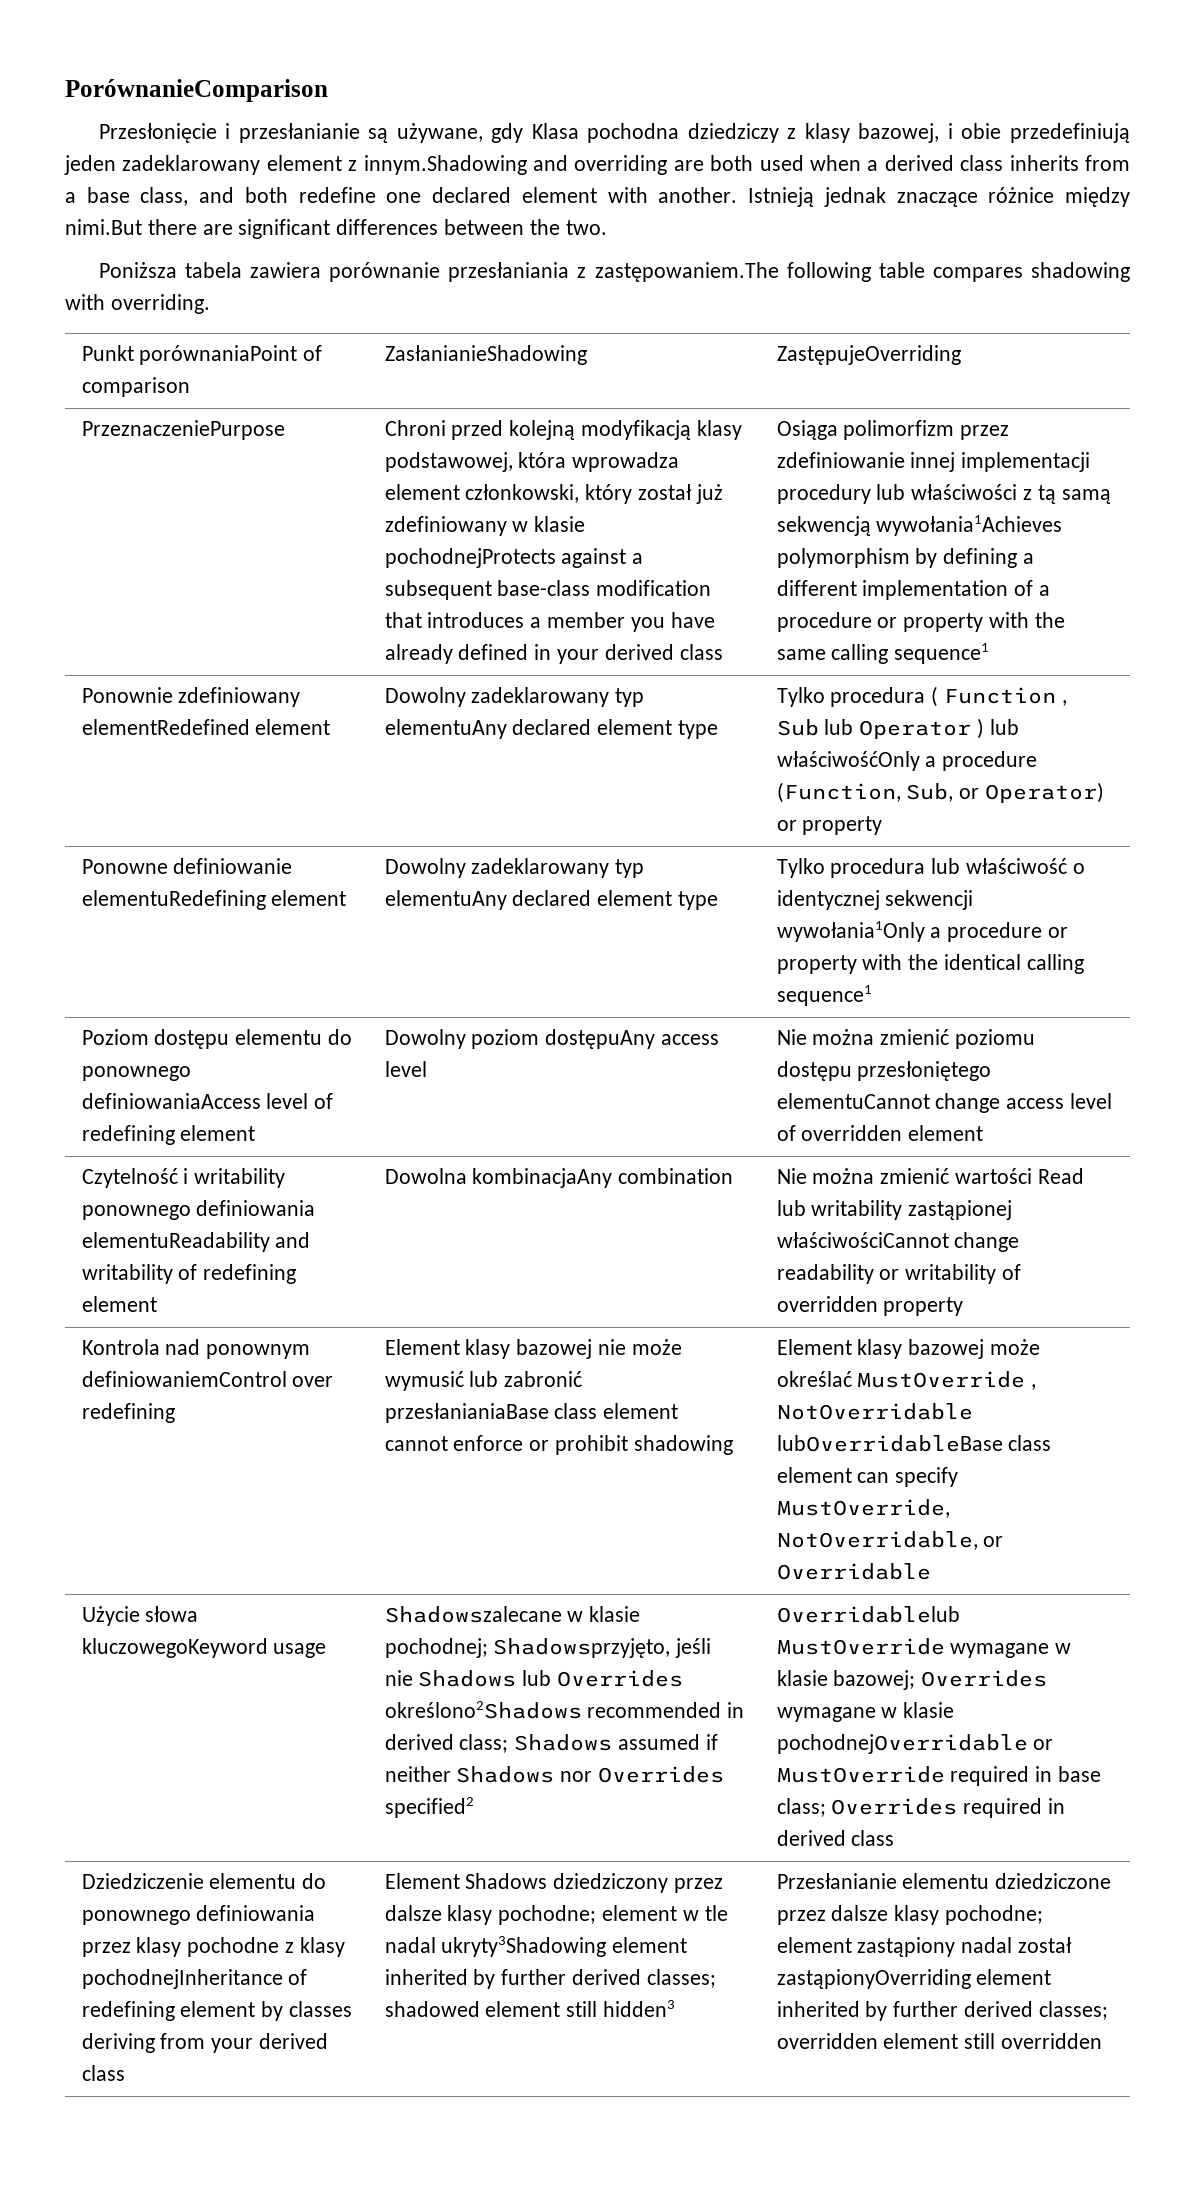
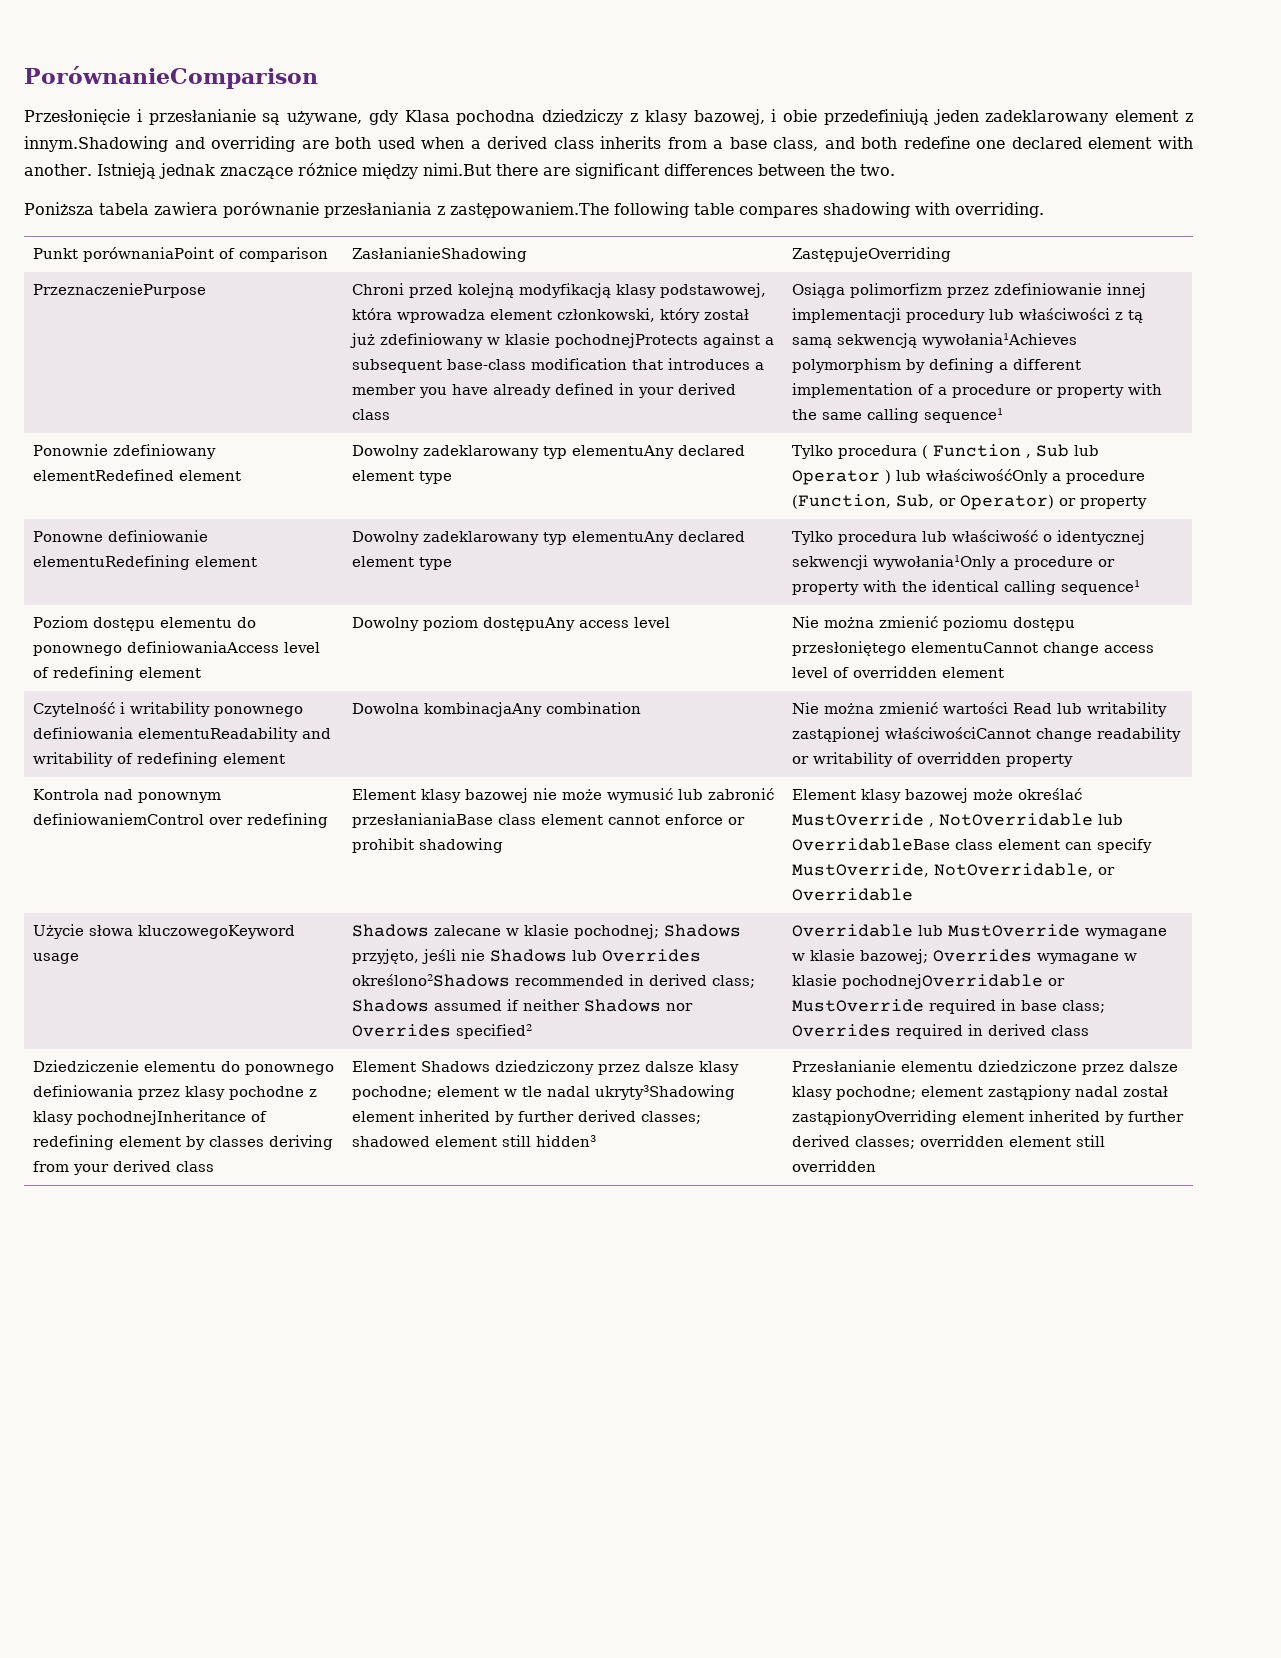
- Kontrola nad ponownym definiowaniemControl over redefining | Element klasy bazowej nie może wymusić lub zabronić przesłanianiaBase class element cannot enforce or prohibit shadowing | Element klasy bazowej może określać MustOverride , NotOverridable lubOverridableBase class element can specify MustOverride, NotOverridable, or Overridable
+ Kontrola nad ponownym definiowaniemControl over redefining | Element klasy bazowej nie może wymusić lub zabronić przesłanianiaBase class element cannot enforce or prohibit shadowing | Element klasy bazowej może określać MustOverride , NotOverridable lub OverridableBase class element can specify MustOverride, NotOverridable, or Overridable
- Shadowszalecane w klasie pochodnej; Shadowsprzyjęto, jeśli nie Shadows lub Overrides określono2Shadows recommended in derived class; Shadows assumed if neither Shadows nor Overrides specified2
+ Shadows zalecane w klasie pochodnej; Shadows przyjęto, jeśli nie Shadows lub Overrides określono2Shadows recommended in derived class; Shadows assumed if neither Shadows nor Overrides specified2
- Overridablelub MustOverride wymagane w klasie bazowej; Overrides wymagane w klasie pochodnejOverridable or MustOverride required in base class; Overrides required in derived class
+ Overridable lub MustOverride wymagane w klasie bazowej; Overrides wymagane w klasie pochodnejOverridable or MustOverride required in base class; Overrides required in derived class

